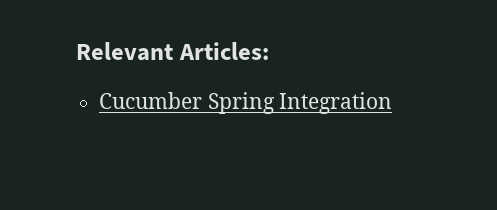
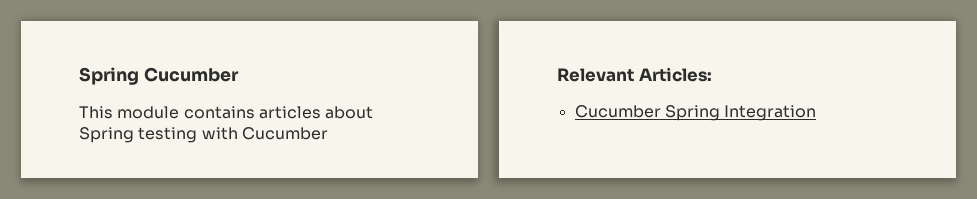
+ Spring Cucumber
+ This module contains articles about Spring testing with Cucumber

